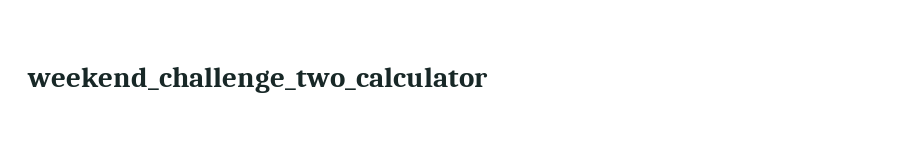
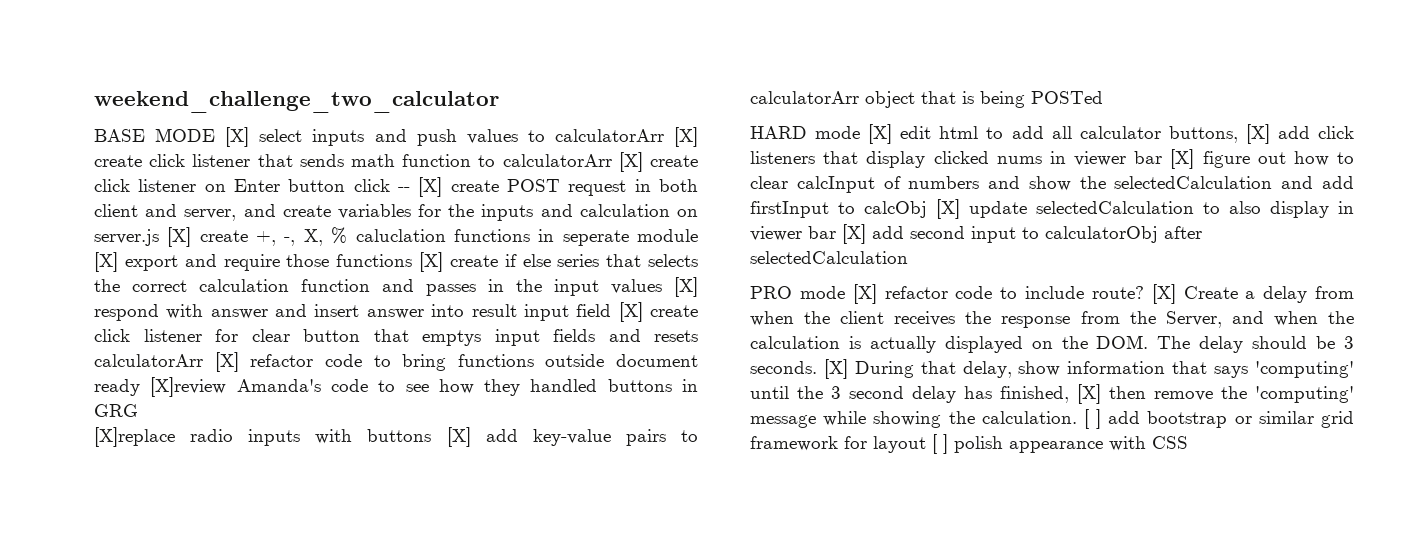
+ BASE MODE [X] select inputs and push values to calculatorArr [X] create click listener that sends math function to calculatorArr [X] create click listener on Enter button click -- [X] create POST request in both client and server, and create variables for the inputs and calculation on server.js [X] create +, -, X, % caluclation functions in seperate module [X] export and require those functions [X] create if else series that selects the correct calculation function and passes in the input values [X] respond with answer and insert answer into result input field [X] create click listener for clear button that emptys input fields and resets calculatorArr [X] refactor code to bring functions outside document ready [X]review Amanda's code to see how they handled buttons in GRG
+ [X]replace radio inputs with buttons [X] add key-value pairs to calculatorArr object that is being POSTed
+ HARD mode [X] edit html to add all calculator buttons, [X] add click listeners that display clicked nums in viewer bar [X] figure out how to clear calcInput of numbers and show the selectedCalculation and add firstInput to calcObj [X] update selectedCalculation to also display in viewer bar [X] add second input to calculatorObj after selectedCalculation
+ PRO mode [X] refactor code to include route? [X] Create a delay from when the client receives the response from the Server, and when the calculation is actually displayed on the DOM. The delay should be 3 seconds. [X] During that delay, show information that says 'computing' until the 3 second delay has finished, [X] then remove the 'computing' message while showing the calculation. [ ] add bootstrap or similar grid framework for layout [ ] polish appearance with CSS

